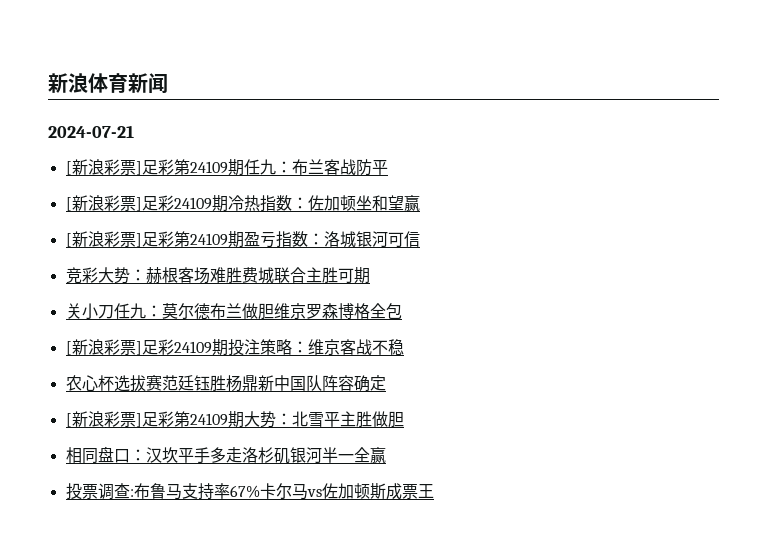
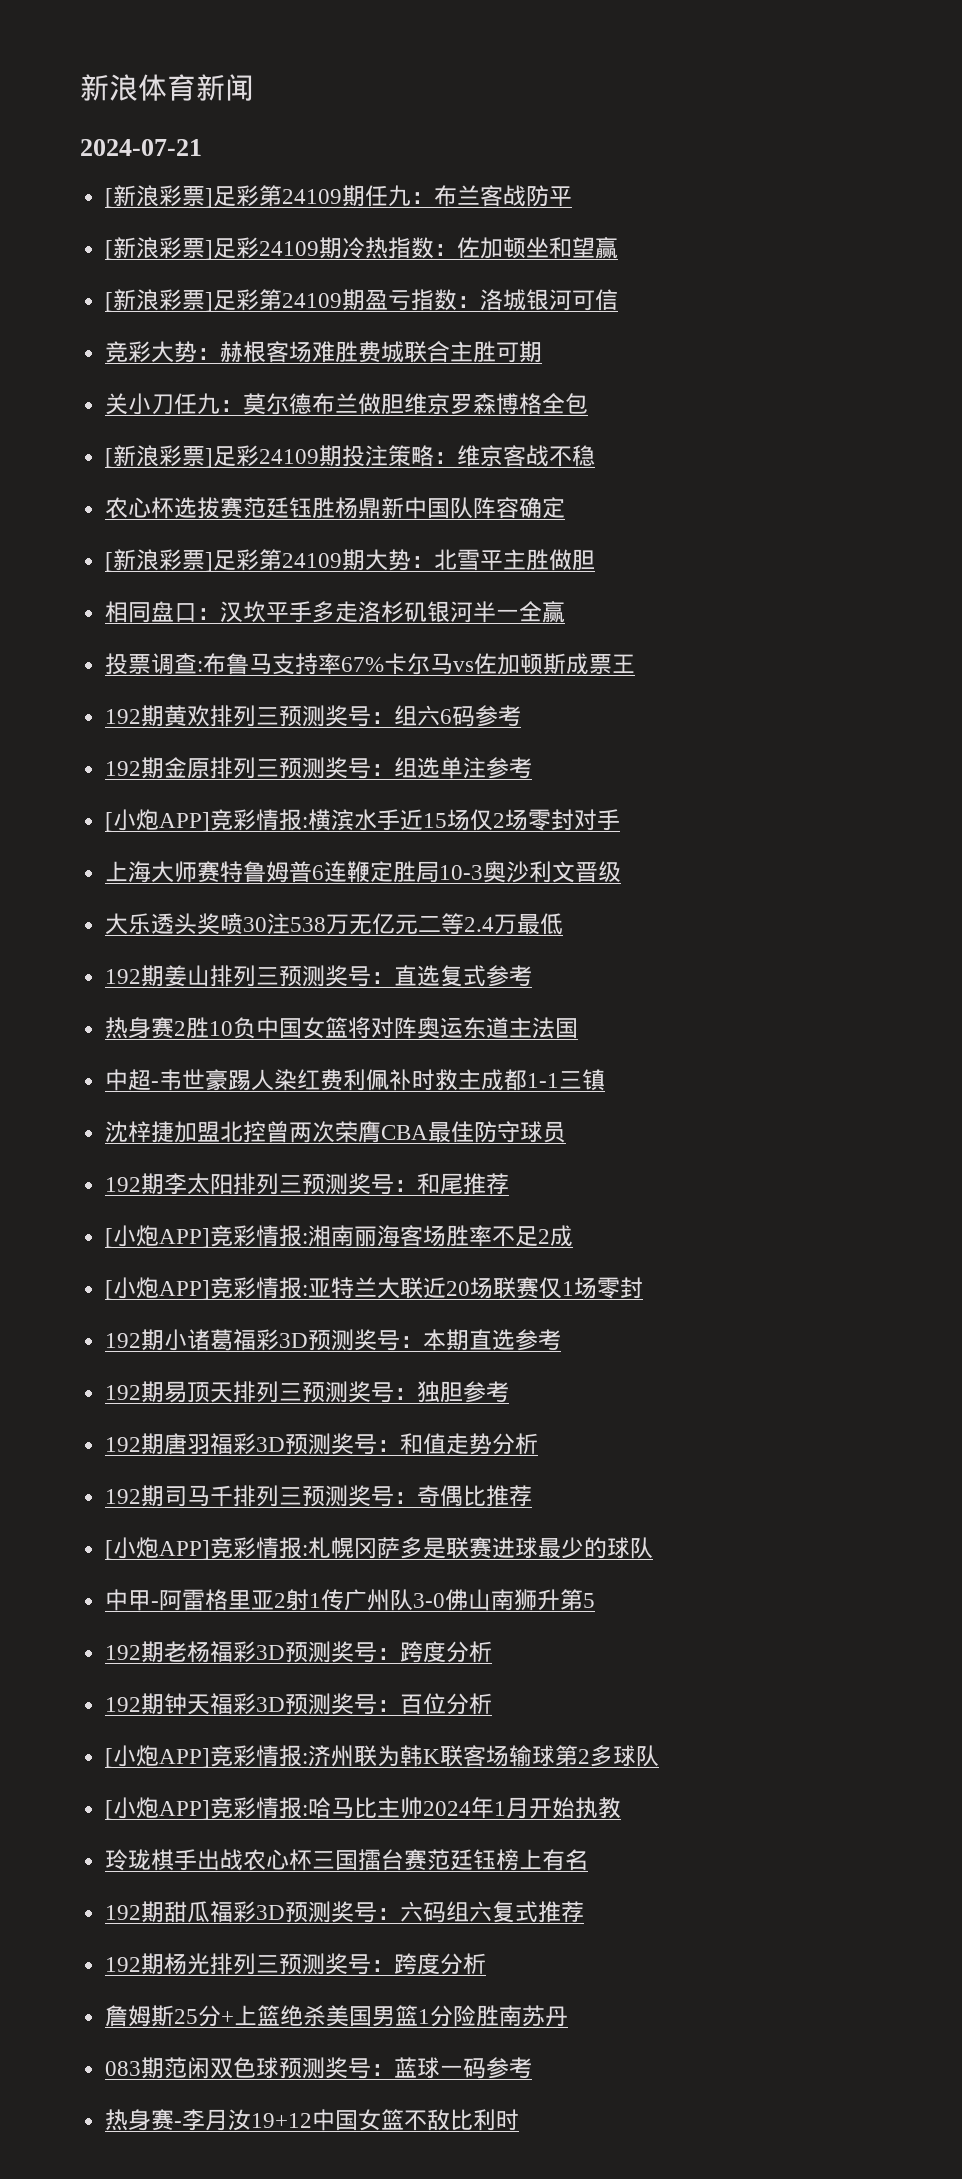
+ 192期黄欢排列三预测奖号：组六6码参考
+ 192期金原排列三预测奖号：组选单注参考
+ [小炮APP]竞彩情报:横滨水手近15场仅2场零封对手
+ 上海大师赛特鲁姆普6连鞭定胜局10-3奥沙利文晋级
+ 大乐透头奖喷30注538万无亿元二等2.4万最低
+ 192期姜山排列三预测奖号：直选复式参考
+ 热身赛2胜10负中国女篮将对阵奥运东道主法国
+ 中超-韦世豪踢人染红费利佩补时救主成都1-1三镇
+ 沈梓捷加盟北控曾两次荣膺CBA最佳防守球员
+ 192期李太阳排列三预测奖号：和尾推荐
+ [小炮APP]竞彩情报:湘南丽海客场胜率不足2成
+ [小炮APP]竞彩情报:亚特兰大联近20场联赛仅1场零封
+ 192期小诸葛福彩3D预测奖号：本期直选参考
+ 192期易顶天排列三预测奖号：独胆参考
+ 192期唐羽福彩3D预测奖号：和值走势分析
+ 192期司马千排列三预测奖号：奇偶比推荐
+ [小炮APP]竞彩情报:札幌冈萨多是联赛进球最少的球队
+ 中甲-阿雷格里亚2射1传广州队3-0佛山南狮升第5
+ 192期老杨福彩3D预测奖号：跨度分析
+ 192期钟天福彩3D预测奖号：百位分析
+ [小炮APP]竞彩情报:济州联为韩K联客场输球第2多球队
+ [小炮APP]竞彩情报:哈马比主帅2024年1月开始执教
+ 玲珑棋手出战农心杯三国擂台赛范廷钰榜上有名
+ 192期甜瓜福彩3D预测奖号：六码组六复式推荐
+ 192期杨光排列三预测奖号：跨度分析
+ 詹姆斯25分+上篮绝杀美国男篮1分险胜南苏丹
+ 083期范闲双色球预测奖号：蓝球一码参考
+ 热身赛-李月汝19+12中国女篮不敌比利时

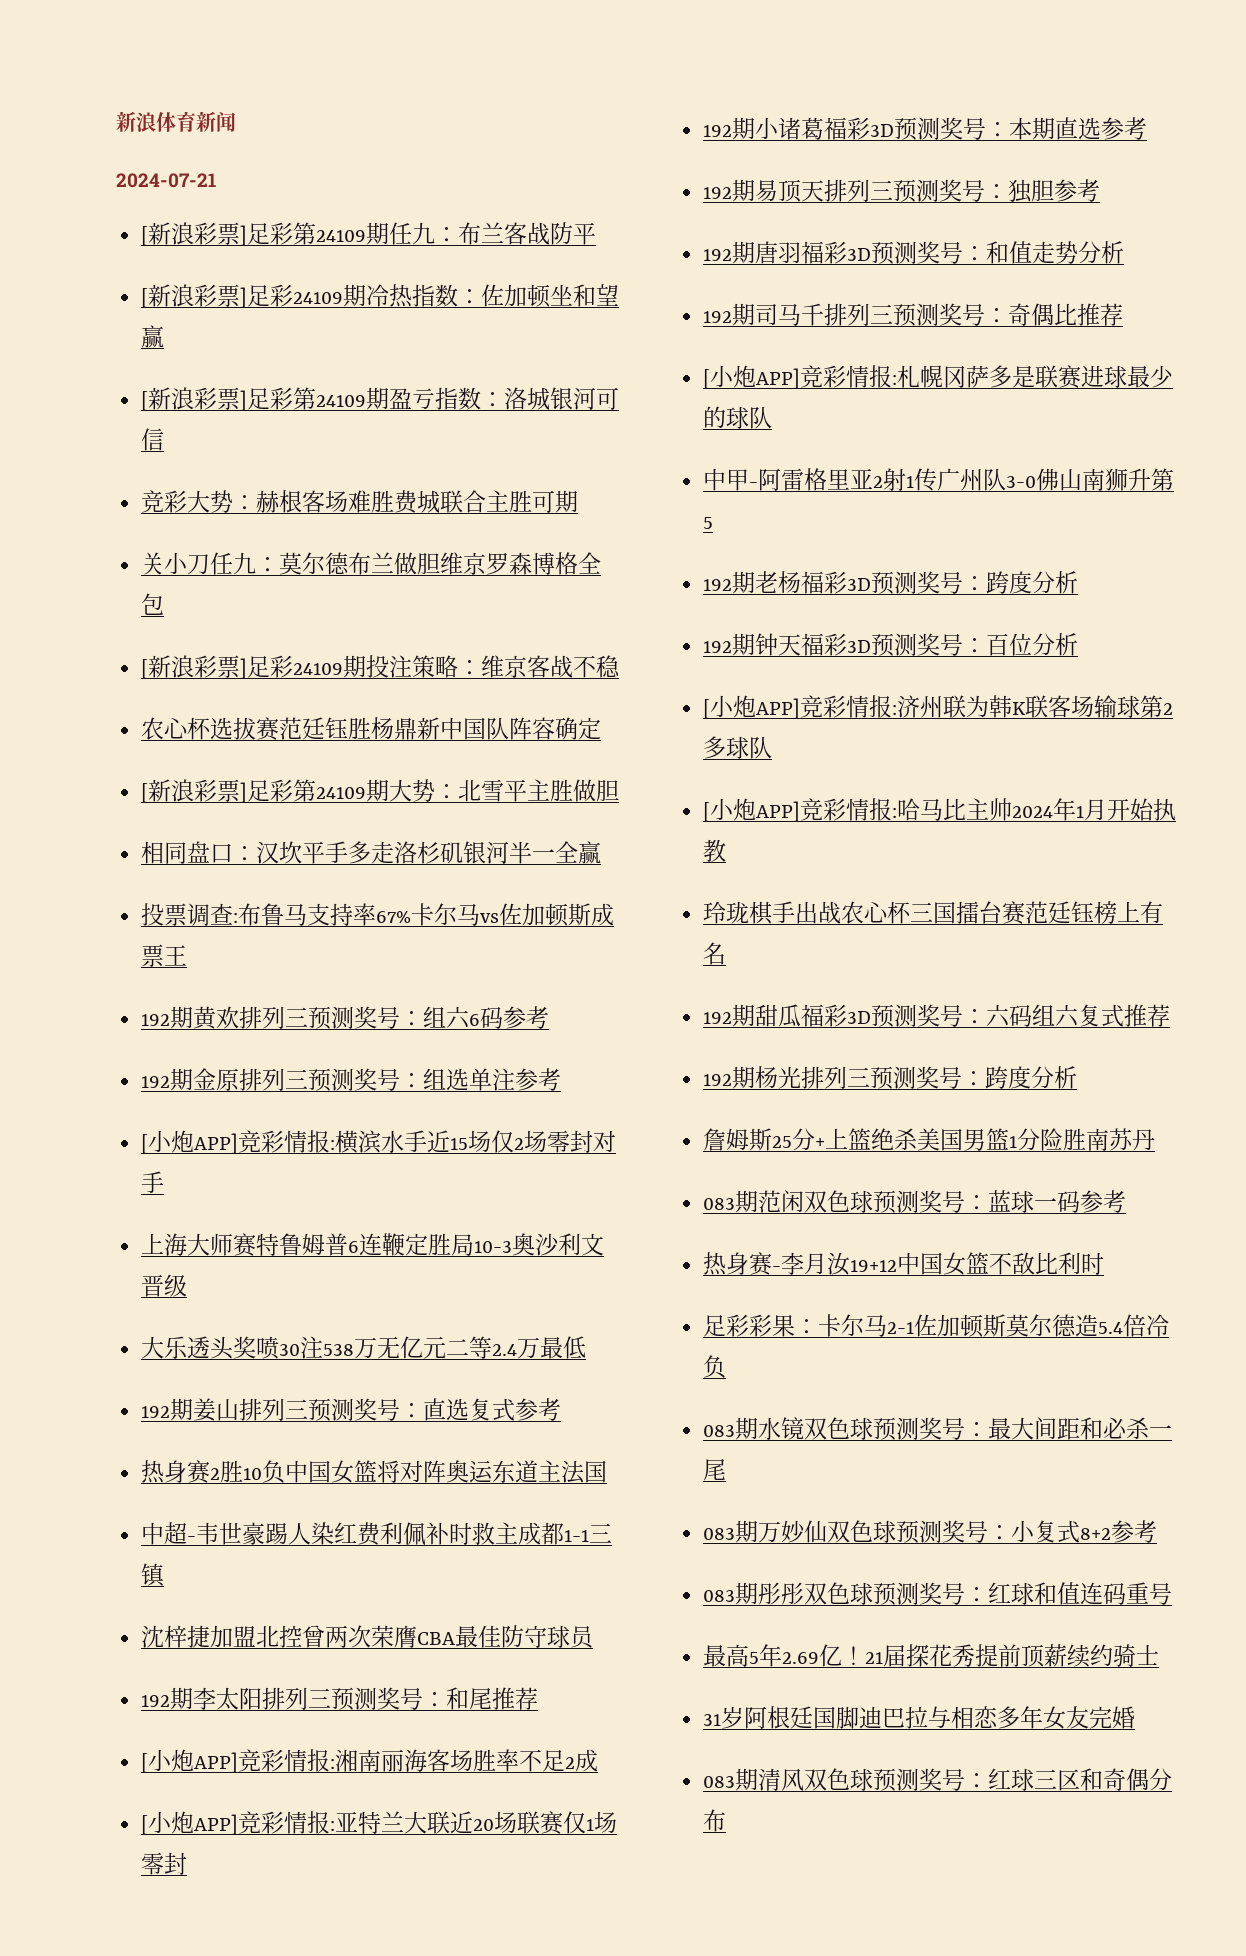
+ 足彩彩果：卡尔马2-1佐加顿斯莫尔德造5.4倍冷负
+ 083期水镜双色球预测奖号：最大间距和必杀一尾
+ 083期万妙仙双色球预测奖号：小复式8+2参考
+ 083期彤彤双色球预测奖号：红球和值连码重号
+ 最高5年2.69亿！21届探花秀提前顶薪续约骑士
+ 31岁阿根廷国脚迪巴拉与相恋多年女友完婚
+ 083期清风双色球预测奖号：红球三区和奇偶分布

